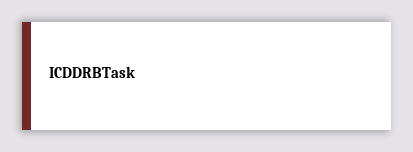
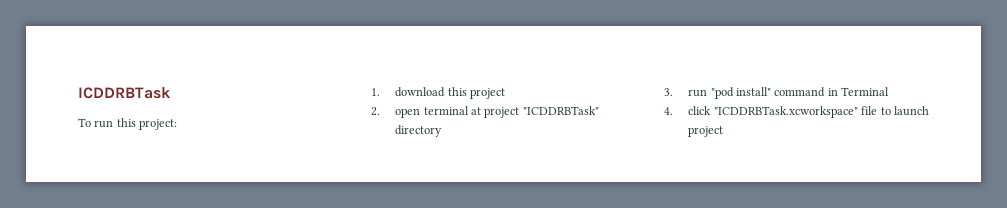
+ To run this project:
+ 1. download this project
+ 2. open terminal at project "ICDDRBTask" directory
+ 3. run "pod install" command in Terminal
+ 4. click "ICDDRBTask.xcworkspace" file to launch project

